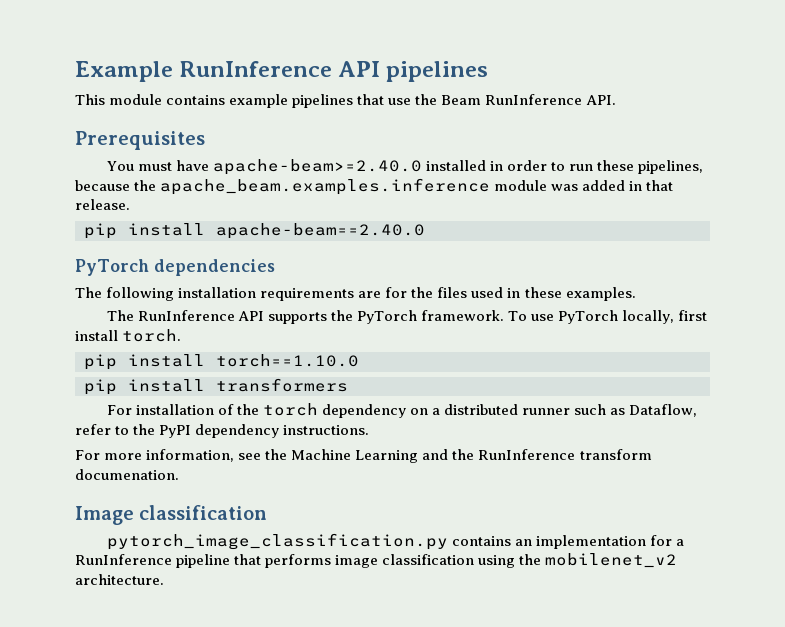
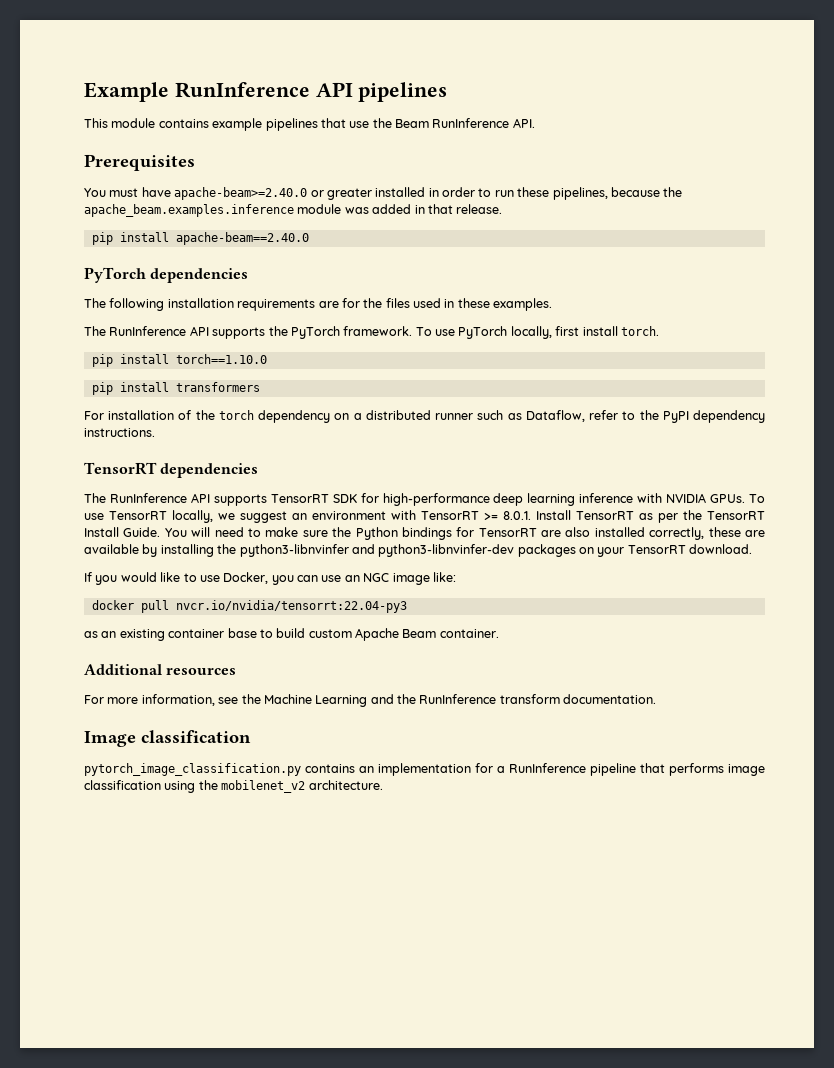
- You must have apache-beam>=2.40.0 installed in order to run these pipelines, because the apache_beam.examples.inference module was added in that release.
+ You must have apache-beam>=2.40.0 or greater installed in order to run these pipelines, because the apache_beam.examples.inference module was added in that release.
+ TensorRT dependencies
+ The RunInference API supports TensorRT SDK for high-performance deep learning inference with NVIDIA GPUs. To use TensorRT locally, we suggest an environment with TensorRT >= 8.0.1. Install TensorRT as per the TensorRT Install Guide. You will need to make sure the Python bindings for TensorRT are also installed correctly, these are available by installing the python3-libnvinfer and python3-libnvinfer-dev packages on your TensorRT download.
+ If you would like to use Docker, you can use an NGC image like:
+ docker pull nvcr.io/nvidia/tensorrt:22.04-py3
+ as an existing container base to build custom Apache Beam container.
+ Additional resources
- For more information, see the Machine Learning and the RunInference transform documenation.
+ For more information, see the Machine Learning and the RunInference transform documentation.

